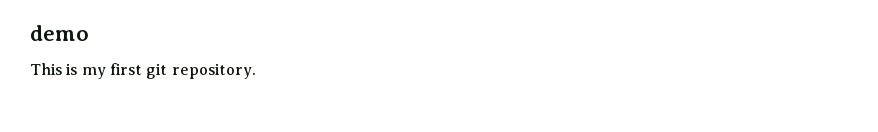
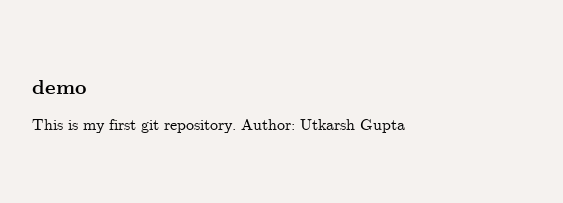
+ Author: Utkarsh Gupta

